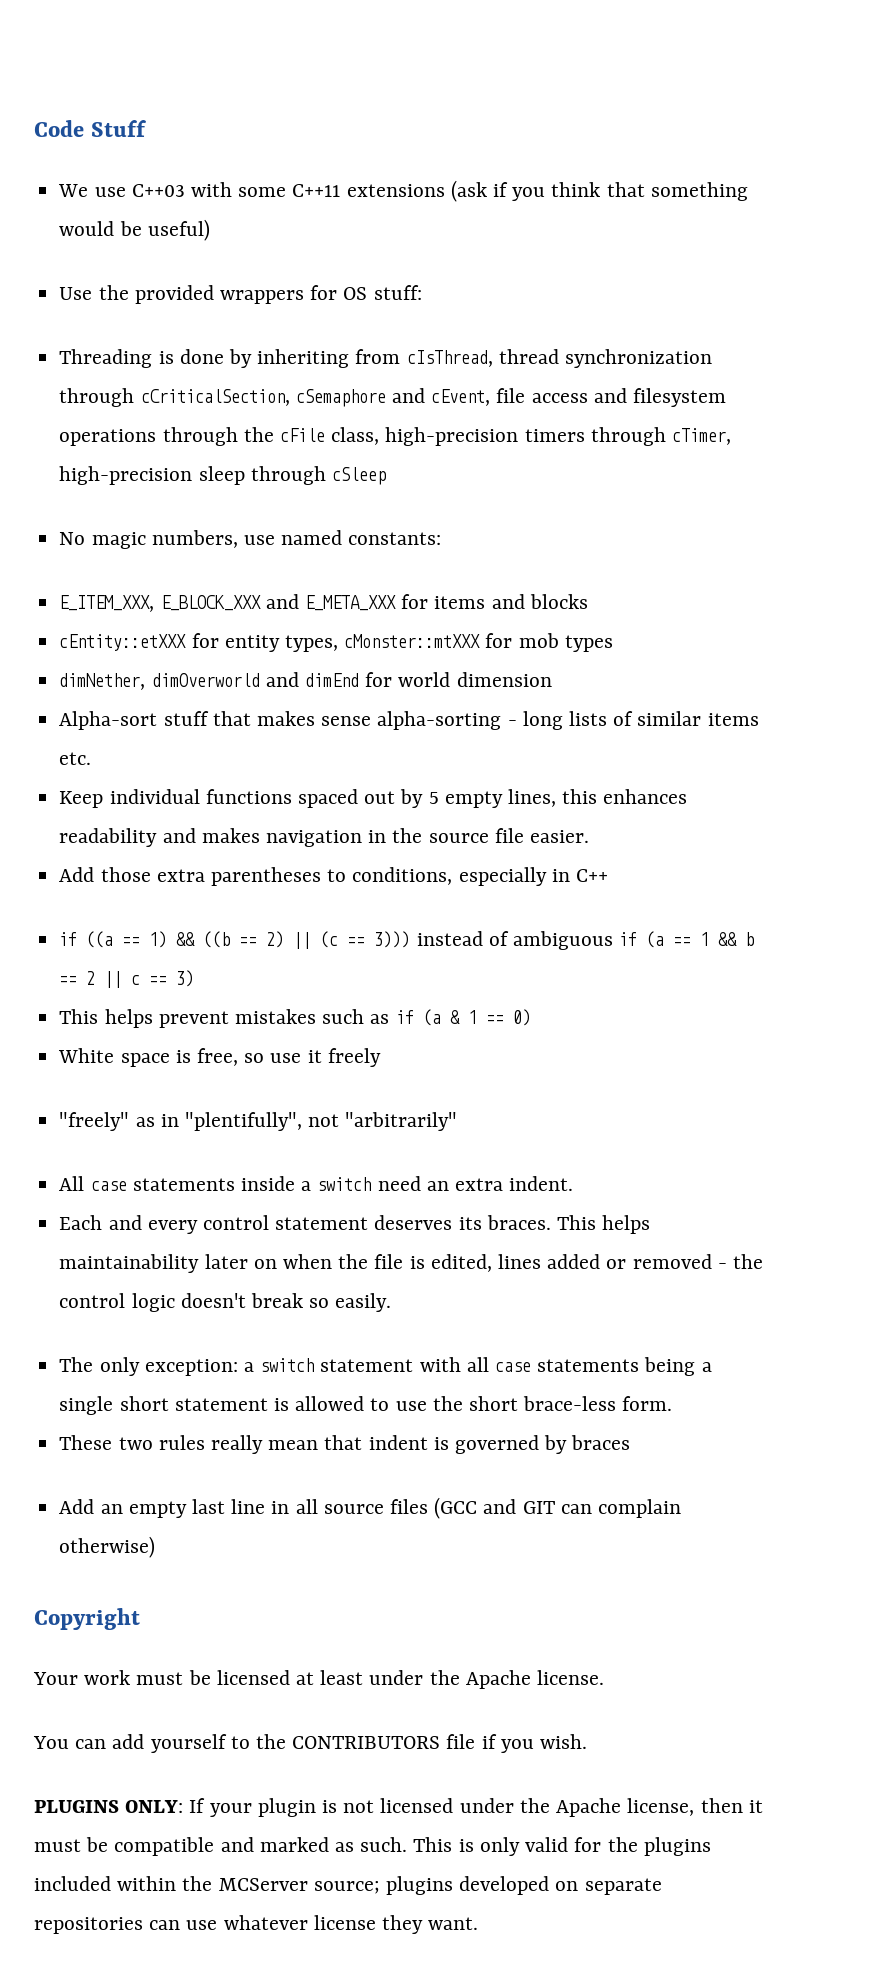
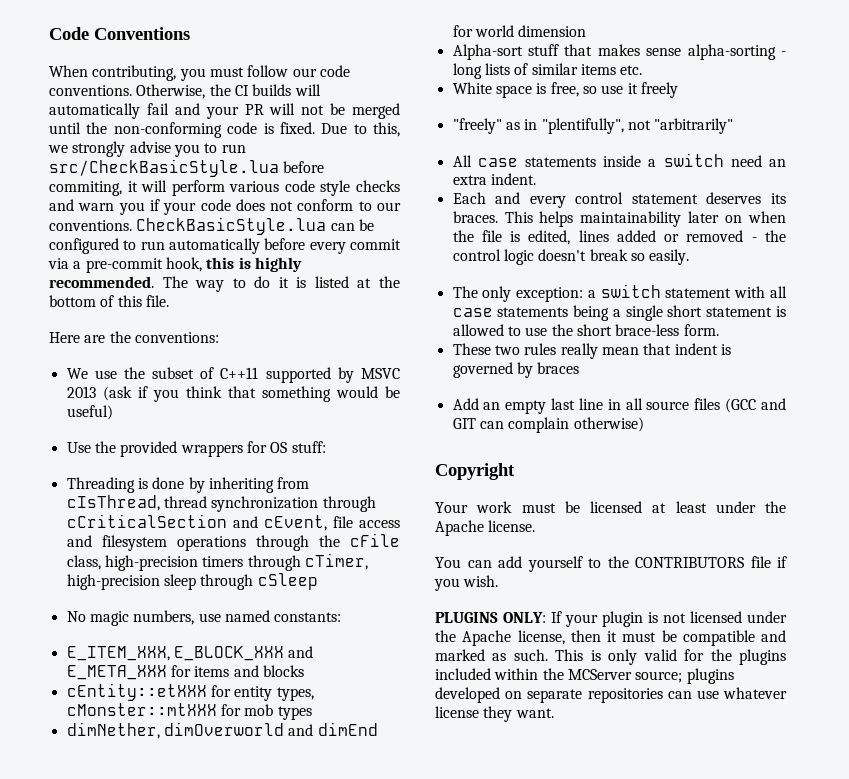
- Code Stuff
- We use C++03 with some C++11 extensions (ask if you think that something would be useful)
+ Code Conventions
+ When contributing, you must follow our code conventions. Otherwise, the CI builds will automatically fail and your PR will not be merged until the non-conforming code is fixed. Due to this, we strongly advise you to run src/CheckBasicStyle.lua before commiting, it will perform various code style checks and warn you if your code does not conform to our conventions. CheckBasicStyle.lua can be configured to run automatically before every commit via a pre-commit hook, this is highly recommended. The way to do it is listed at the bottom of this file.
+ Here are the conventions:
+ We use the subset of C++11 supported by MSVC 2013 (ask if you think that something would be useful)
- Threading is done by inheriting from cIsThread, thread synchronization through cCriticalSection, cSemaphore and cEvent, file access and filesystem operations through the cFile class, high-precision timers through cTimer, high-precision sleep through cSleep
+ Threading is done by inheriting from cIsThread, thread synchronization through cCriticalSection and cEvent, file access and filesystem operations through the cFile class, high-precision timers through cTimer, high-precision sleep through cSleep
- Keep individual functions spaced out by 5 empty lines, this enhances readability and makes navigation in the source file easier.
- Add those extra parentheses to conditions, especially in C++
- if ((a == 1) && ((b == 2) || (c == 3))) instead of ambiguous if (a == 1 && b == 2 || c == 3)
- This helps prevent mistakes such as if (a & 1 == 0)

